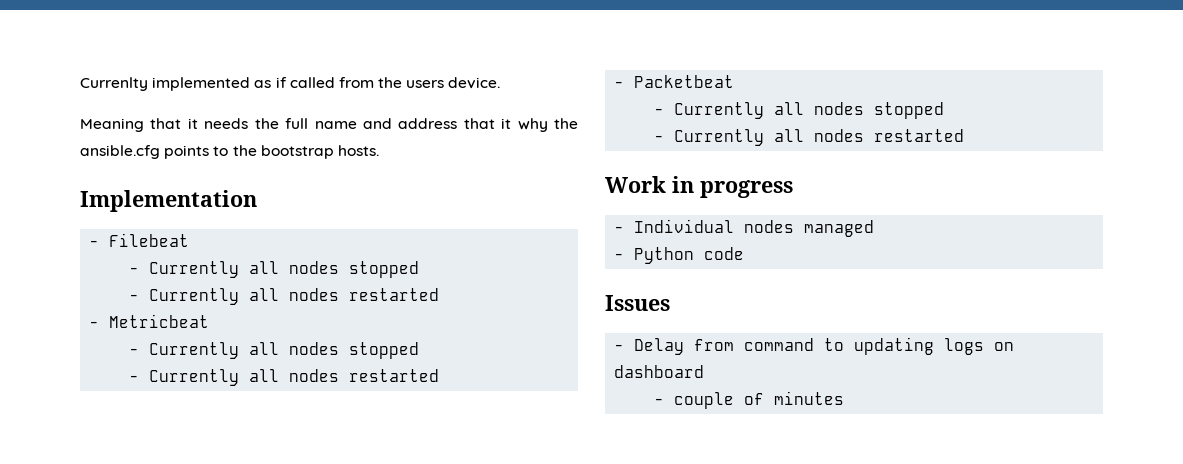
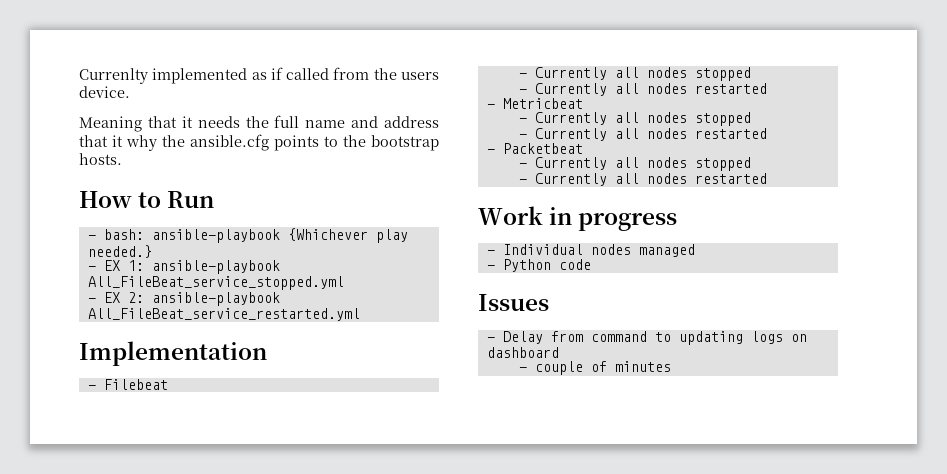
+ How to Run
+ - bash: ansible-playbook {Whichever play needed.}
+ - EX 1: ansible-playbook All_FileBeat_service_stopped.yml
+ - EX 2: ansible-playbook All_FileBeat_service_restarted.yml

